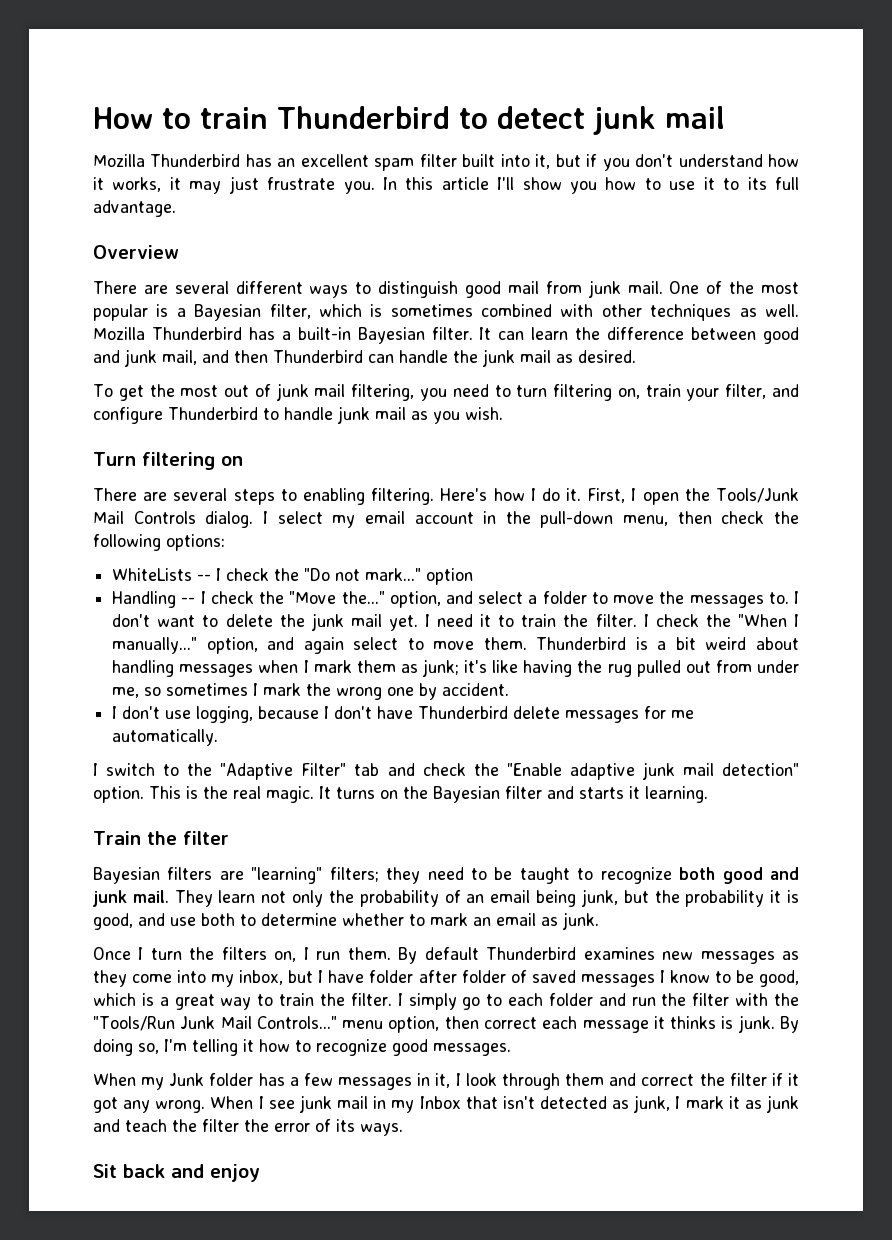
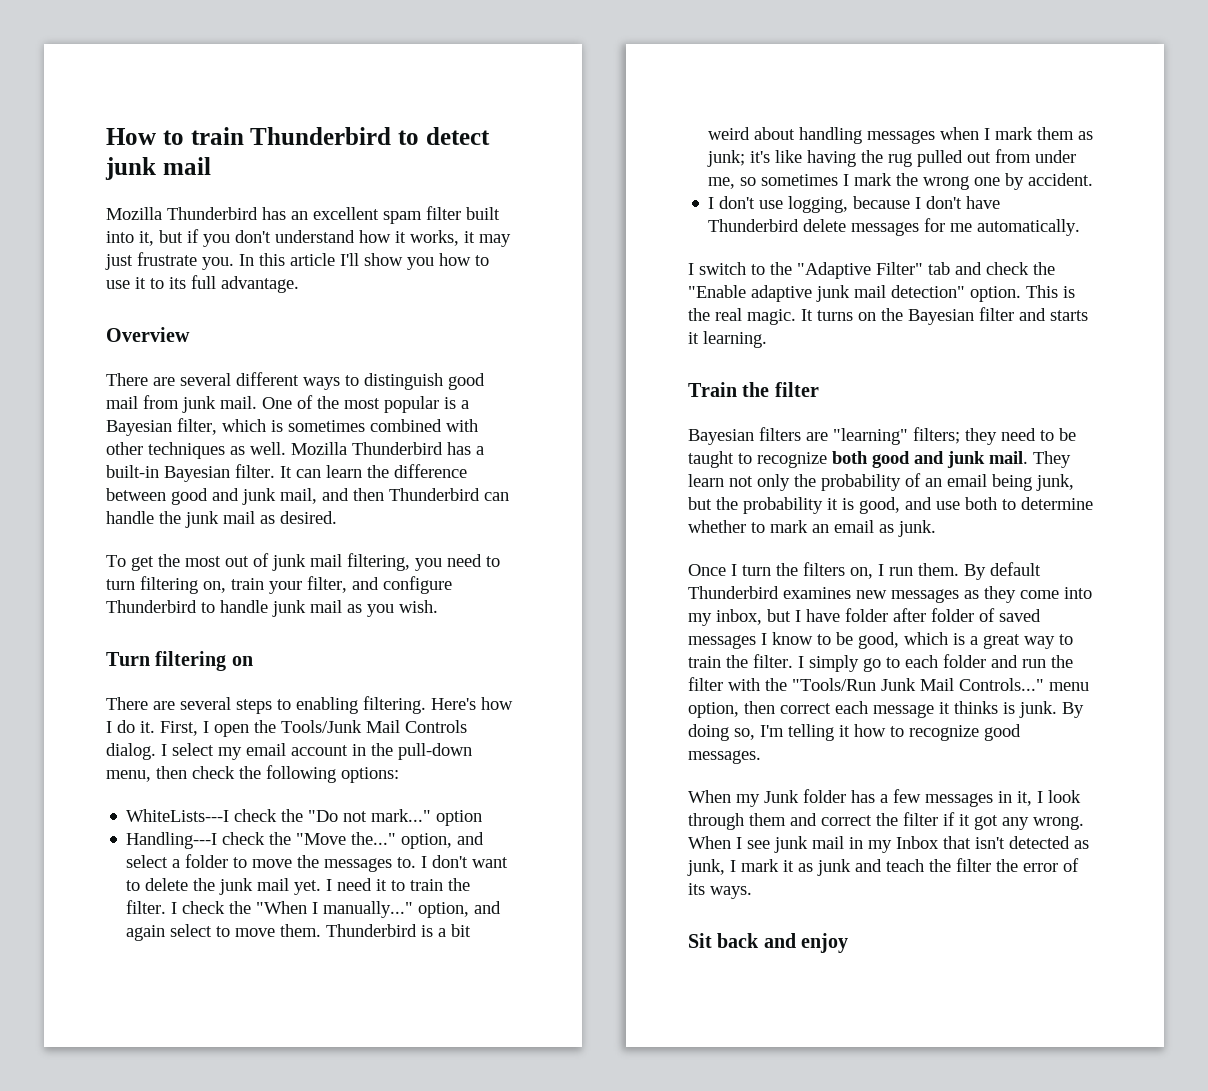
- WhiteLists -- I check the "Do not mark..." option
+ WhiteLists---I check the "Do not mark..." option
- Handling -- I check the "Move the..." option, and select a folder to move the messages to.
+ Handling---I check the "Move the..." option, and select a folder to move the messages to.

